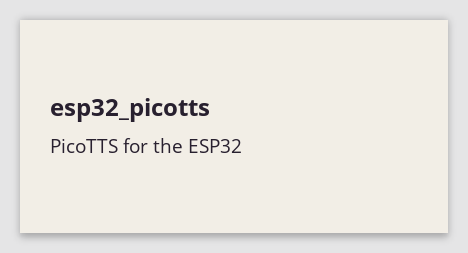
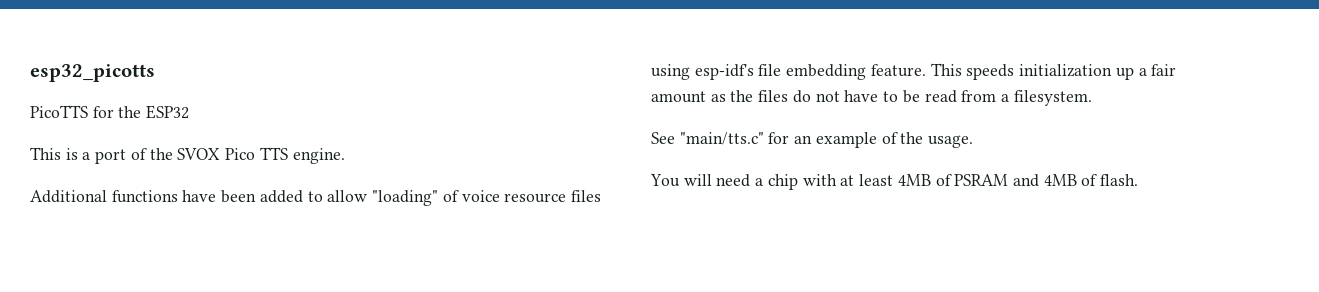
+ This is a port of the SVOX Pico TTS engine.
+ Additional functions have been added to allow "loading" of voice resource files using esp-idf's file embedding feature. This speeds initialization up a fair amount as the files do not have to be read from a filesystem.
+ See "main/tts.c" for an example of the usage.
+ You will need a chip with at least 4MB of PSRAM and 4MB of flash.

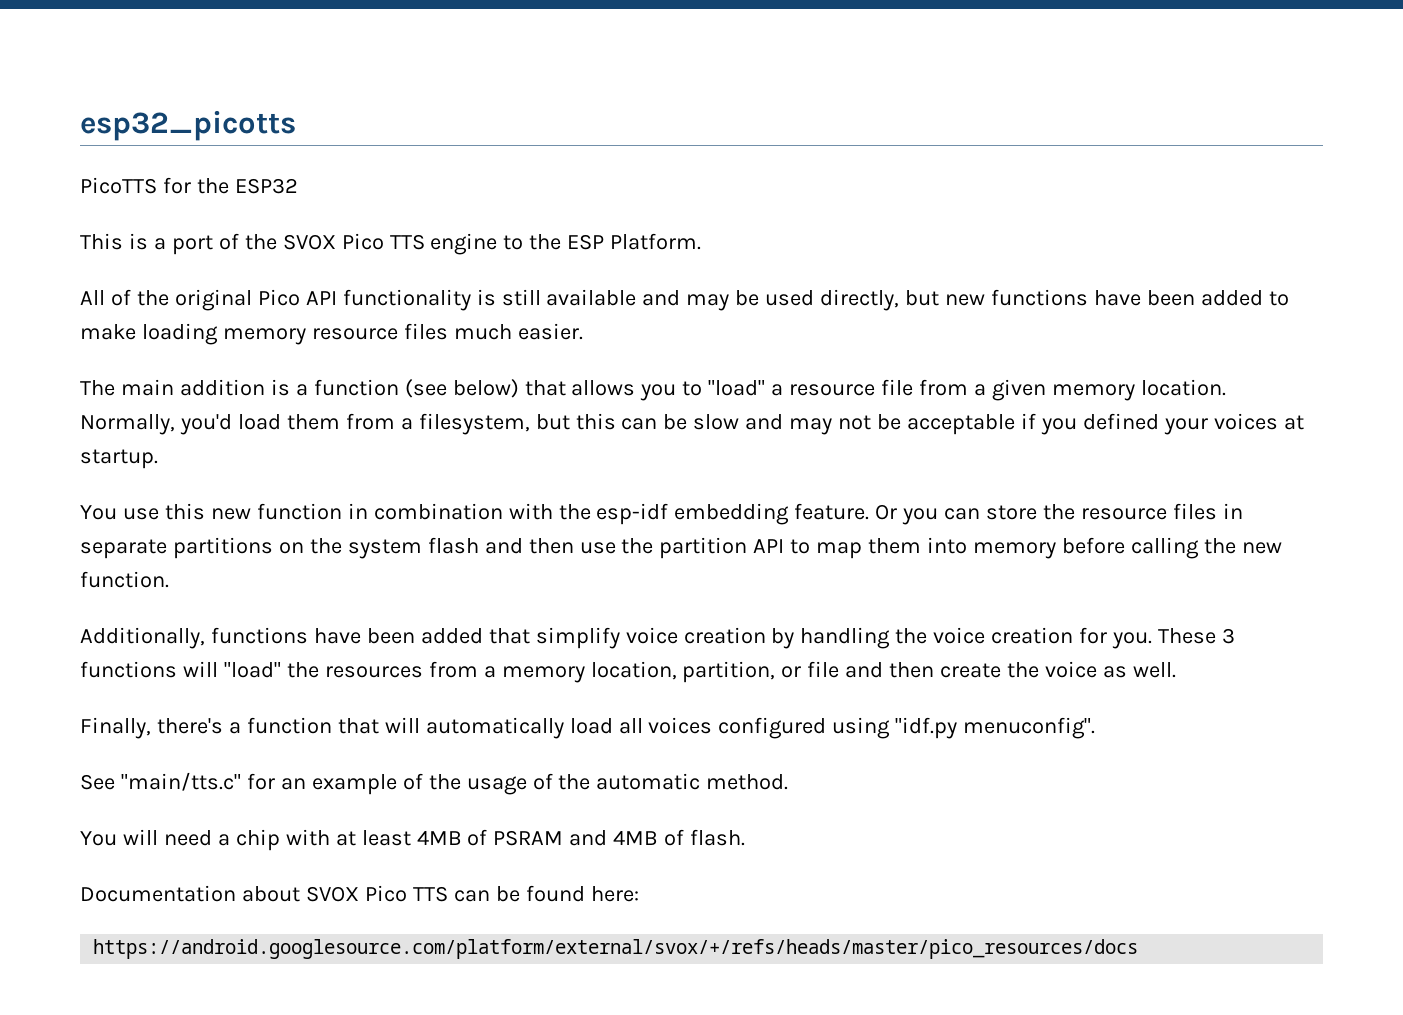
- This is a port of the SVOX Pico TTS engine.
- Additional functions have been added to allow "loading" of voice resource files using esp-idf's file embedding feature. This speeds initialization up a fair amount as the files do not have to be read from a filesystem.
+ This is a port of the SVOX Pico TTS engine to the ESP Platform.
+ All of the original Pico API functionality is still available and may be used directly, but new functions have been added to make loading memory resource files much easier.
+ The main addition is a function (see below) that allows you to "load" a resource file from a given memory location. Normally, you'd load them from a filesystem, but this can be slow and may not be acceptable if you defined your voices at startup.
+ You use this new function in combination with the esp-idf embedding feature. Or you can store the resource files in separate partitions on the system flash and then use the partition API to map them into memory before calling the new function.
+ Additionally, functions have been added that simplify voice creation by handling the voice creation for you. These 3 functions will "load" the resources from a memory location, partition, or file and then create the voice as well.
+ Finally, there's a function that will automatically load all voices configured using "idf.py menuconfig".
- See "main/tts.c" for an example of the usage.
+ See "main/tts.c" for an example of the usage of the automatic method.
+ Documentation about SVOX Pico TTS can be found here:
+ https://android.googlesource.com/platform/external/svox/+/refs/heads/master/pico_resources/docs

